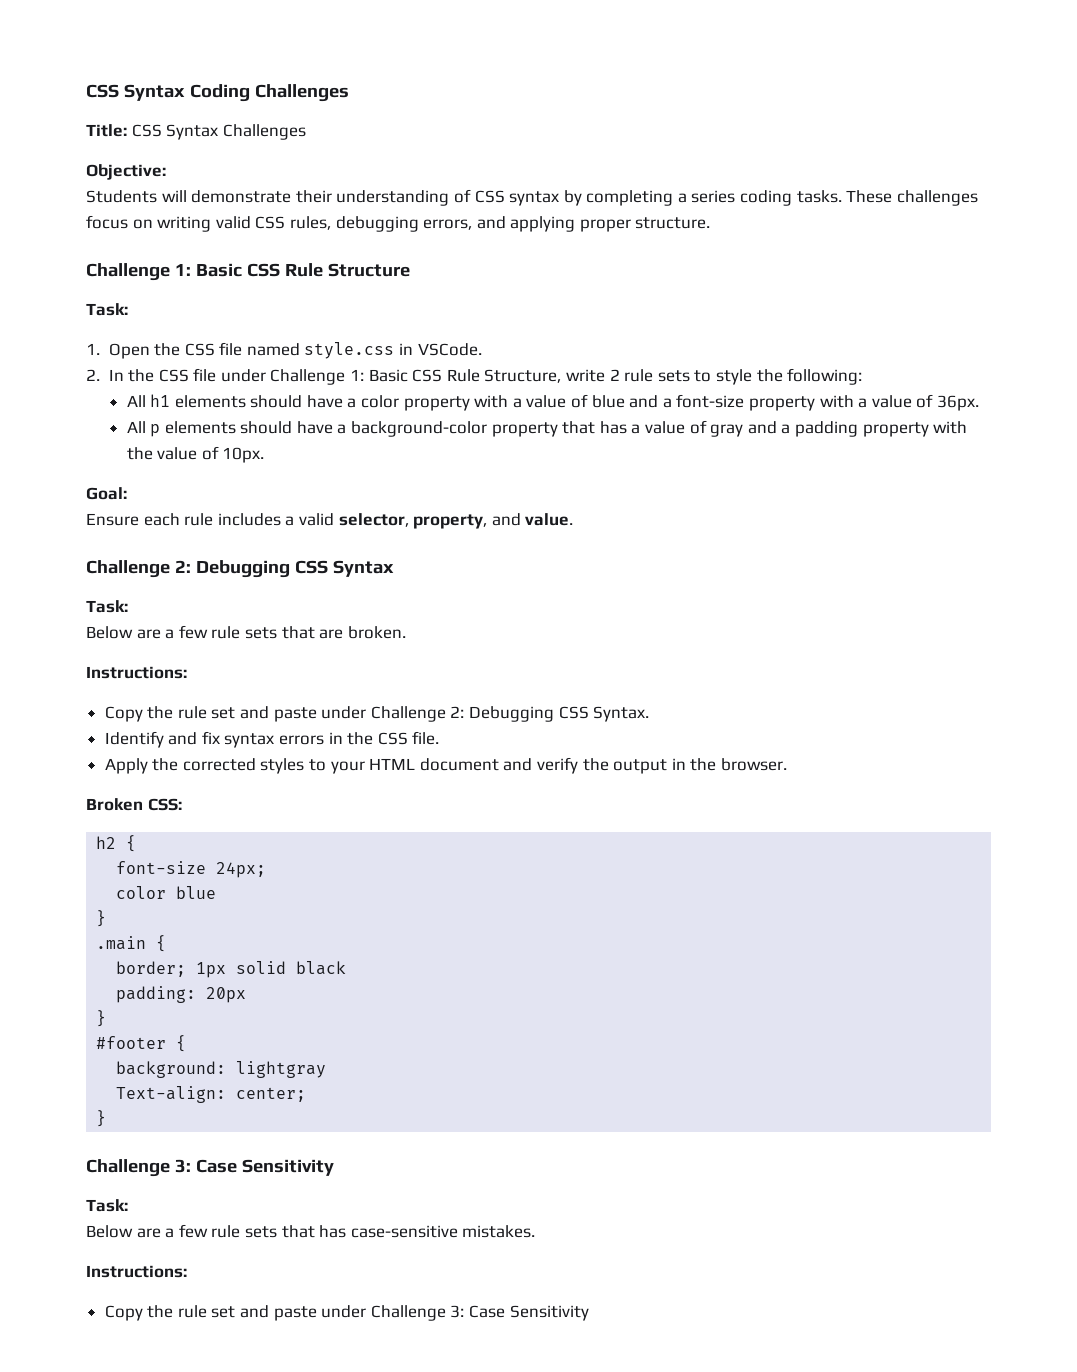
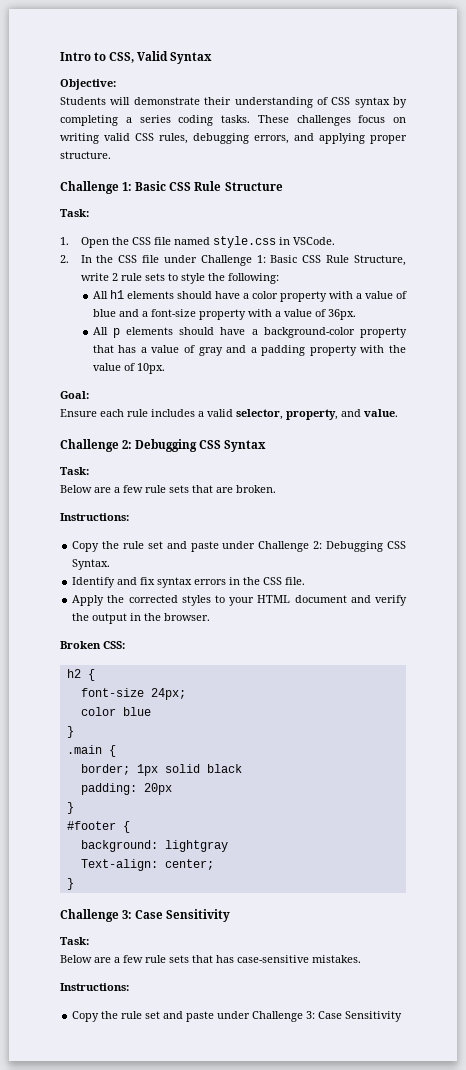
- CSS Syntax Coding Challenges
- Title: CSS Syntax Challenges
+ Intro to CSS, Valid Syntax

